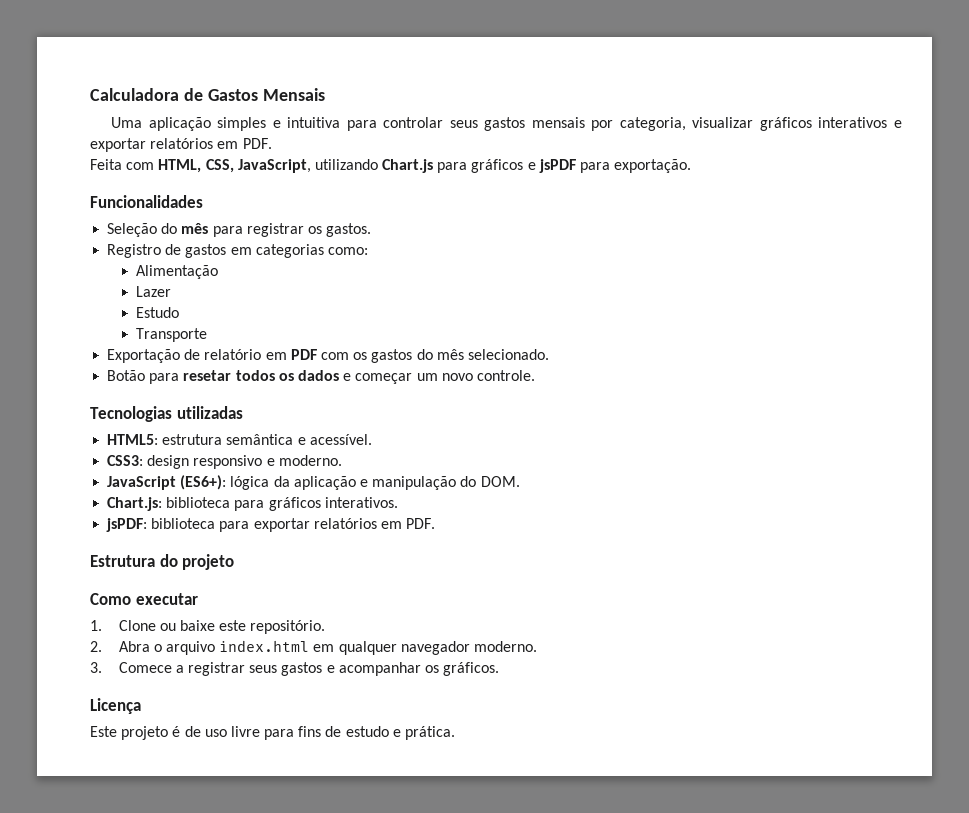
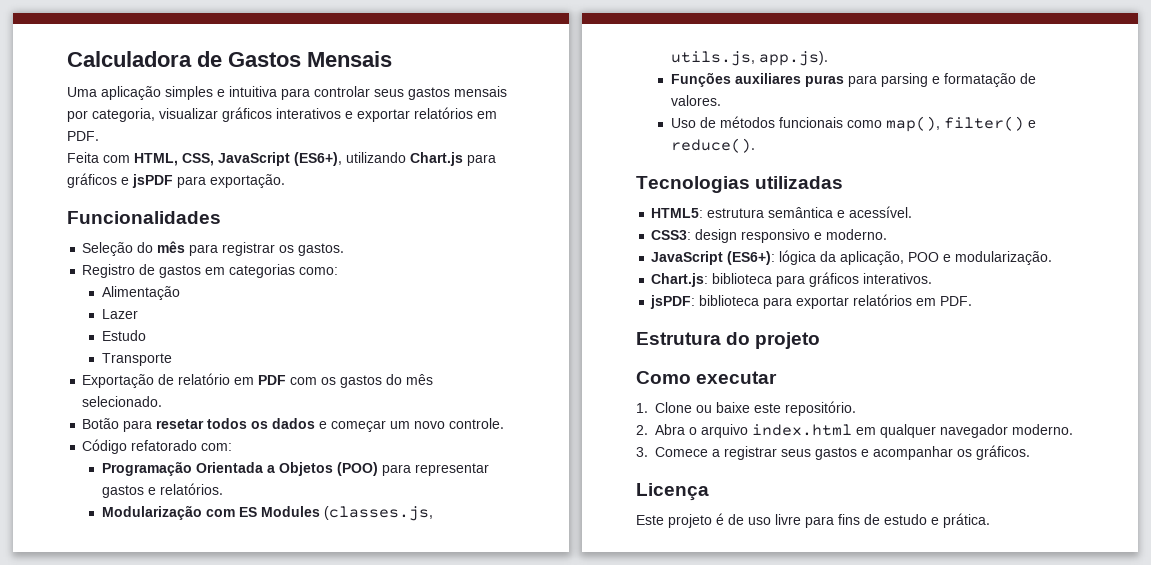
- Feita com HTML, CSS, JavaScript, utilizando Chart.js para gráficos e jsPDF para exportação.
+ Feita com HTML, CSS, JavaScript (ES6+), utilizando Chart.js para gráficos e jsPDF para exportação.
+ Código refatorado com:
+ Programação Orientada a Objetos (POO) para representar gastos e relatórios.
+ Modularização com ES Modules (classes.js, utils.js, app.js).
+ Funções auxiliares puras para parsing e formatação de valores.
+ Uso de métodos funcionais como map(), filter() e reduce().
- JavaScript (ES6+): lógica da aplicação e manipulação do DOM.
+ JavaScript (ES6+): lógica da aplicação, POO e modularização.

